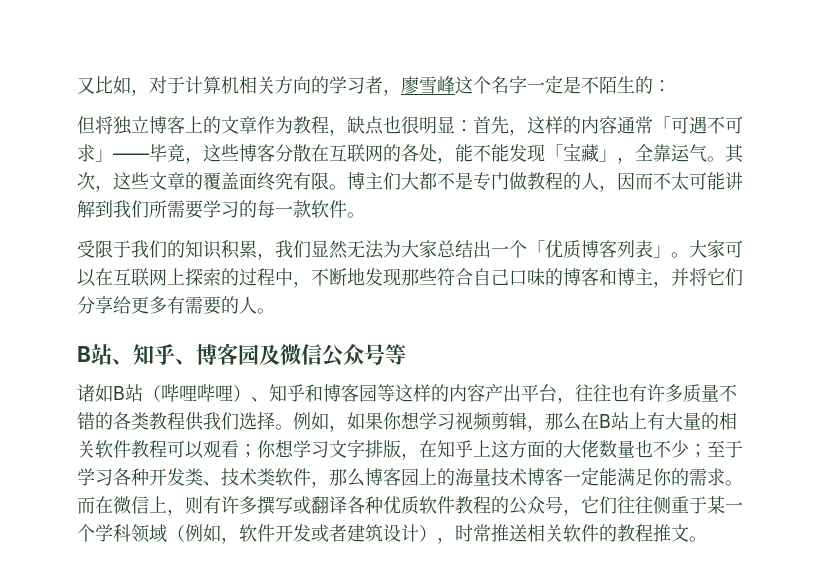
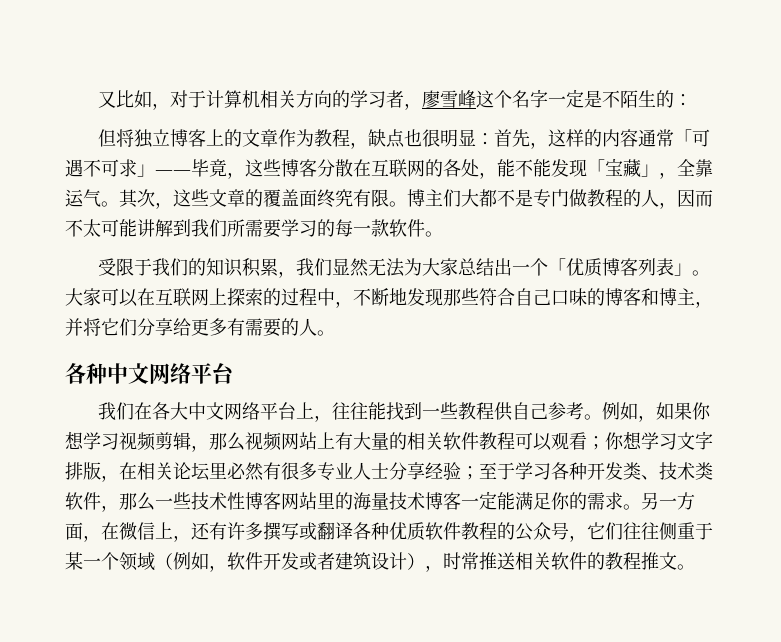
- B站、知乎、博客园及微信公众号等
- 诸如B站（哔哩哔哩）、知乎和博客园等这样的内容产出平台，往往也有许多质量不错的各类教程供我们选择。
+ 各种中文网络平台
+ 我们在各大中文网络平台上，往往能找到一些教程供自己参考。
- 例如，如果你想学习视频剪辑，那么在B站上有大量的相关软件教程可以观看；你想学习文字排版，在知乎上这方面的大佬数量也不少；至于学习各种开发类、技术类软件，那么博客园上的海量技术博客一定能满足你的需求。
+ 例如，如果你想学习视频剪辑，那么视频网站上有大量的相关软件教程可以观看；你想学习文字排版，在相关论坛里必然有很多专业人士分享经验；至于学习各种开发类、技术类软件，那么一些技术性博客网站里的海量技术博客一定能满足你的需求。
- 而在微信上，则有许多撰写或翻译各种优质软件教程的公众号，它们往往侧重于某一个学科领域（例如，软件开发或者建筑设计），时常推送相关软件的教程推文。
+ 另一方面，在微信上，还有许多撰写或翻译各种优质软件教程的公众号，它们往往侧重于某一个领域（例如，软件开发或者建筑设计），时常推送相关软件的教程推文。

